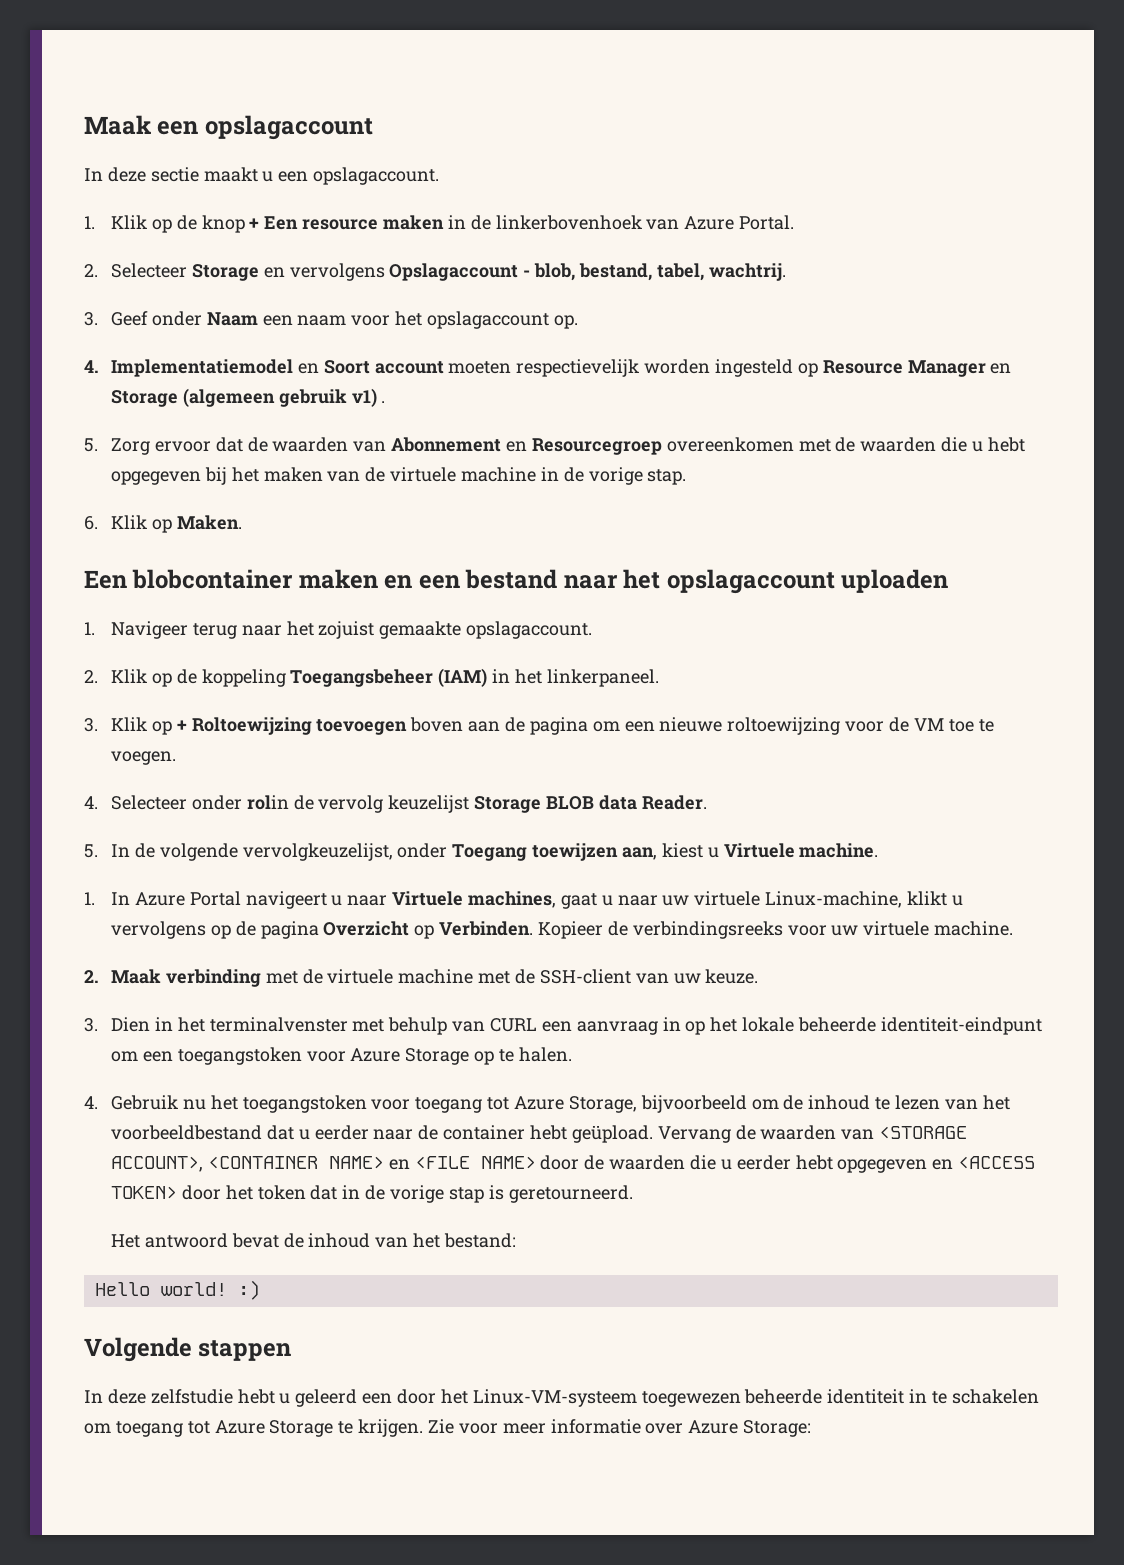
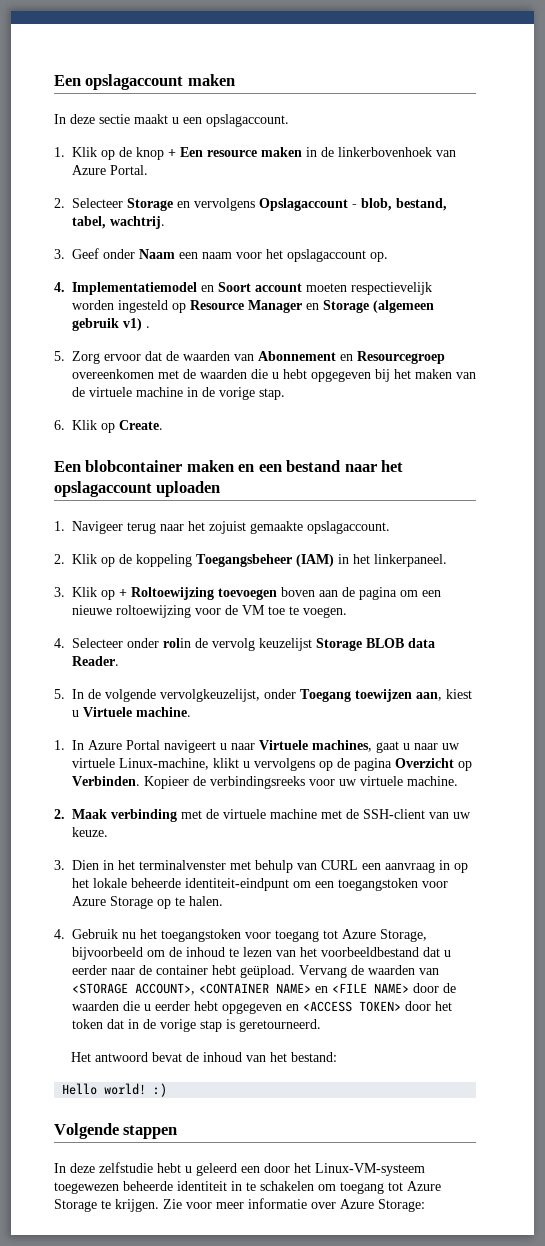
- Maak een opslagaccount
+ Een opslagaccount maken
- 6. Klik op Maken.
+ 6. Klik op Create.

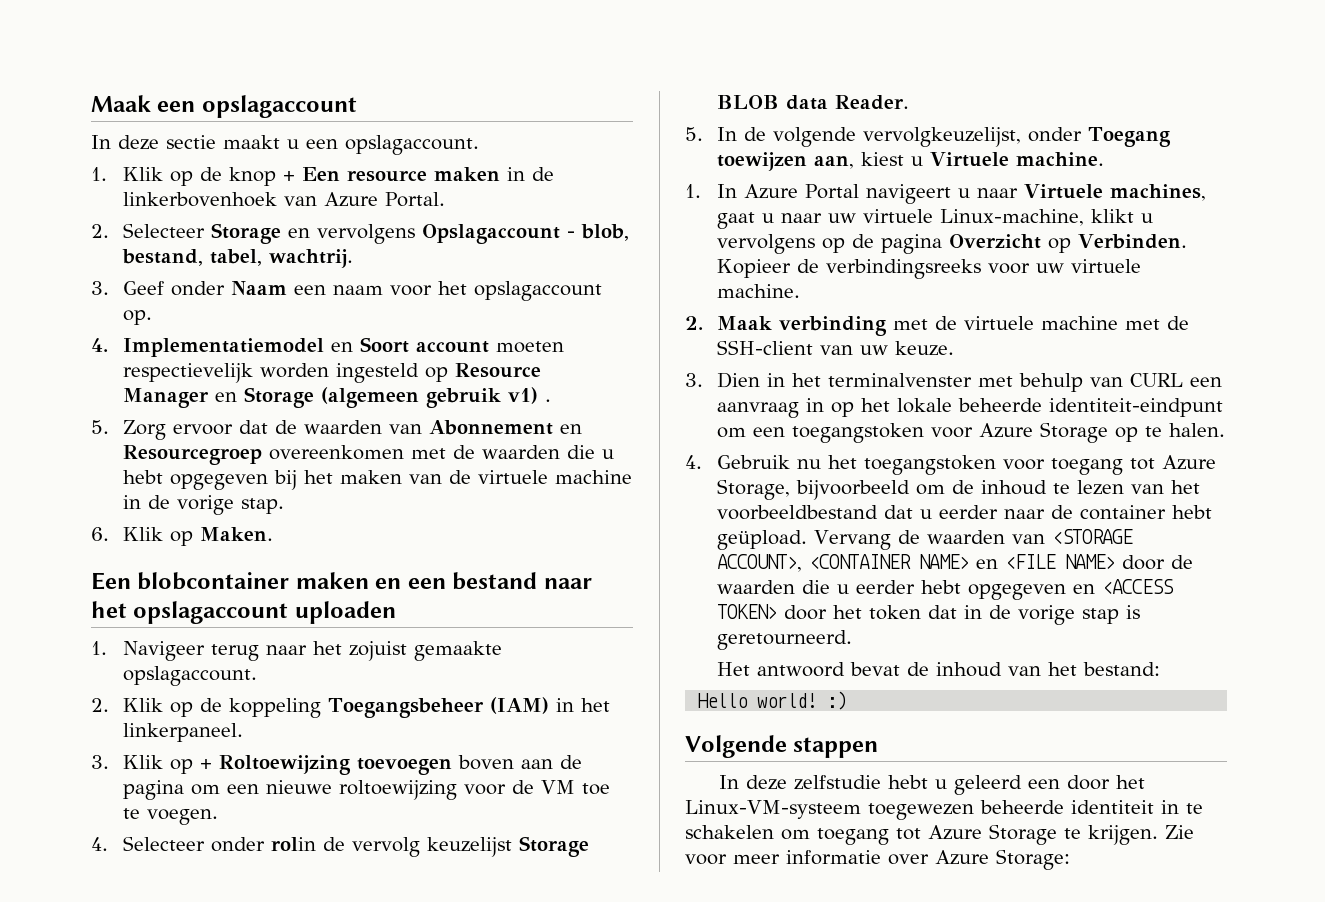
- Een opslagaccount maken
+ Maak een opslagaccount
- 6. Klik op Create.
+ 6. Klik op Maken.

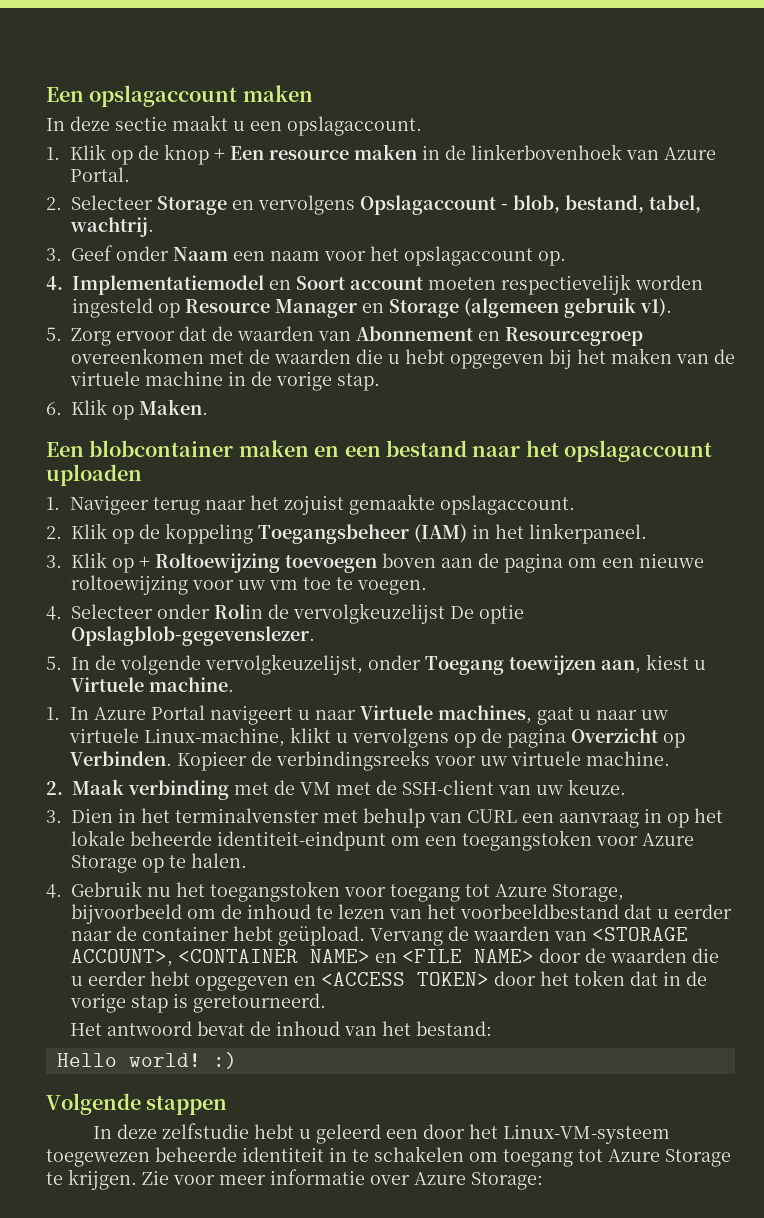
- Maak een opslagaccount
+ Een opslagaccount maken
- 4. Implementatiemodel en Soort account moeten respectievelijk worden ingesteld op Resource Manager en Storage (algemeen gebruik v1) .
+ 4. Implementatiemodel en Soort account moeten respectievelijk worden ingesteld op Resource Manager en Storage (algemeen gebruik v1).
- 3. Klik op + Roltoewijzing toevoegen boven aan de pagina om een nieuwe roltoewijzing voor de VM toe te voegen.
+ 3. Klik op + Roltoewijzing toevoegen boven aan de pagina om een nieuwe roltoewijzing voor uw vm toe te voegen.
- 4. Selecteer onder rolin de vervolg keuzelijst Storage BLOB data Reader.
+ 4. Selecteer onder Rolin de vervolgkeuzelijst De optie Opslagblob-gegevenslezer.
- 2. Maak verbinding met de virtuele machine met de SSH-client van uw keuze.
+ 2. Maak verbinding met de VM met de SSH-client van uw keuze.

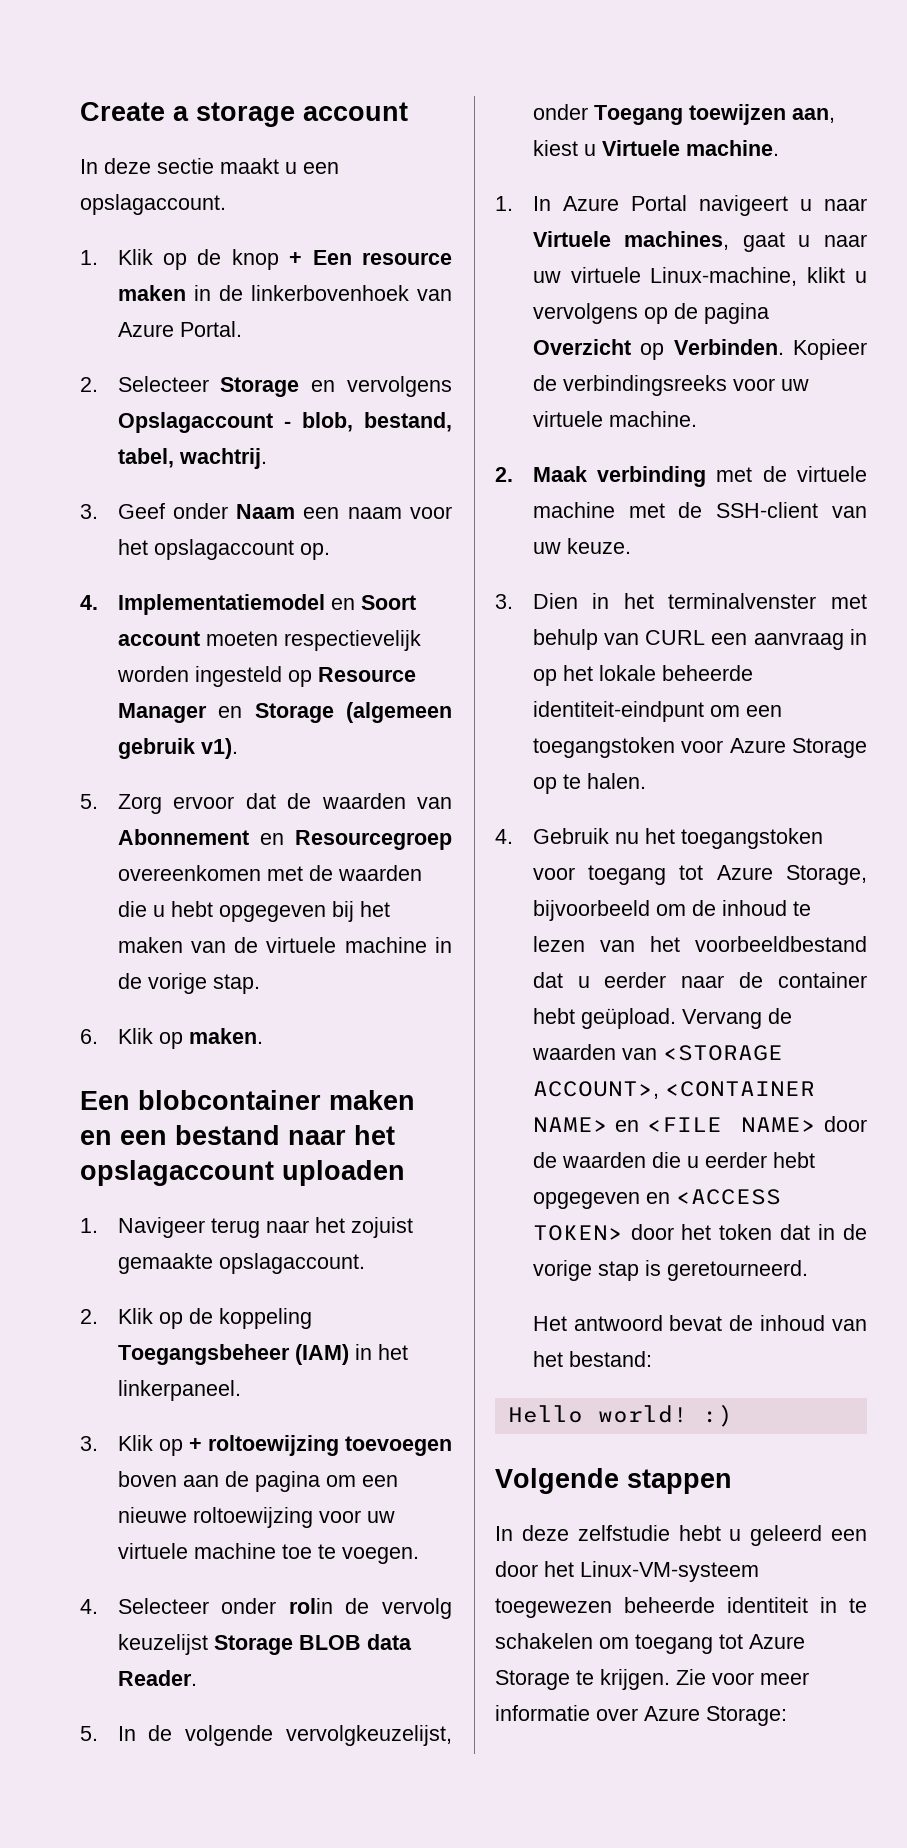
- Een opslagaccount maken
+ Create a storage account
- 6. Klik op Maken.
+ 6. Klik op maken.
- 3. Klik op + Roltoewijzing toevoegen boven aan de pagina om een nieuwe roltoewijzing voor uw vm toe te voegen.
+ 3. Klik op + roltoewijzing toevoegen boven aan de pagina om een nieuwe roltoewijzing voor uw virtuele machine toe te voegen.
- 4. Selecteer onder Rolin de vervolgkeuzelijst De optie Opslagblob-gegevenslezer.
+ 4. Selecteer onder rolin de vervolg keuzelijst Storage BLOB data Reader.
- 2. Maak verbinding met de VM met de SSH-client van uw keuze.
+ 2. Maak verbinding met de virtuele machine met de SSH-client van uw keuze.

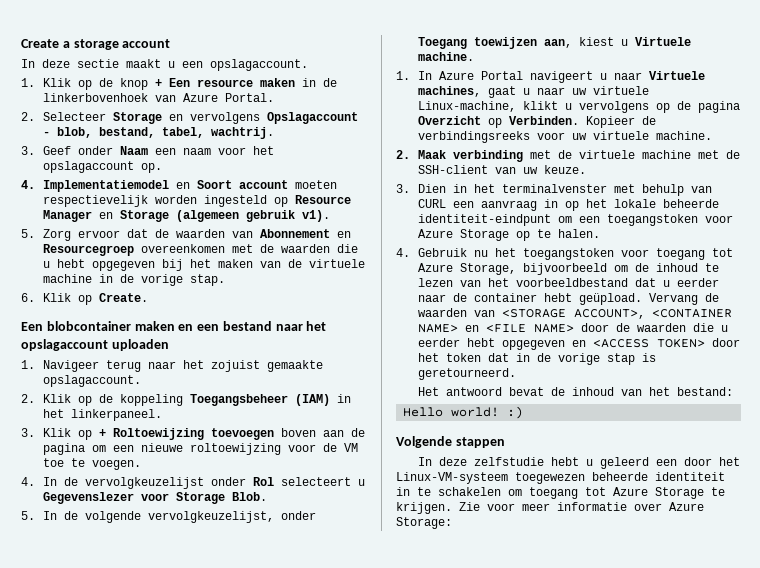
- 6. Klik op maken.
+ 6. Klik op Create.
- 3. Klik op + roltoewijzing toevoegen boven aan de pagina om een nieuwe roltoewijzing voor uw virtuele machine toe te voegen.
+ 3. Klik op + Roltoewijzing toevoegen boven aan de pagina om een nieuwe roltoewijzing voor de VM toe te voegen.
- 4. Selecteer onder rolin de vervolg keuzelijst Storage BLOB data Reader.
+ 4. In de vervolgkeuzelijst onder Rol selecteert u Gegevenslezer voor Storage Blob.

